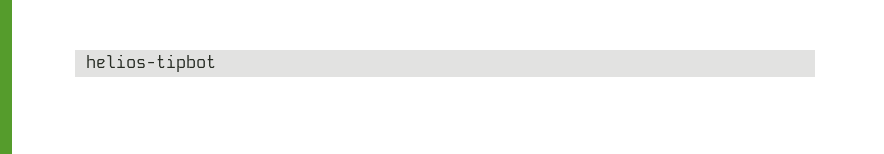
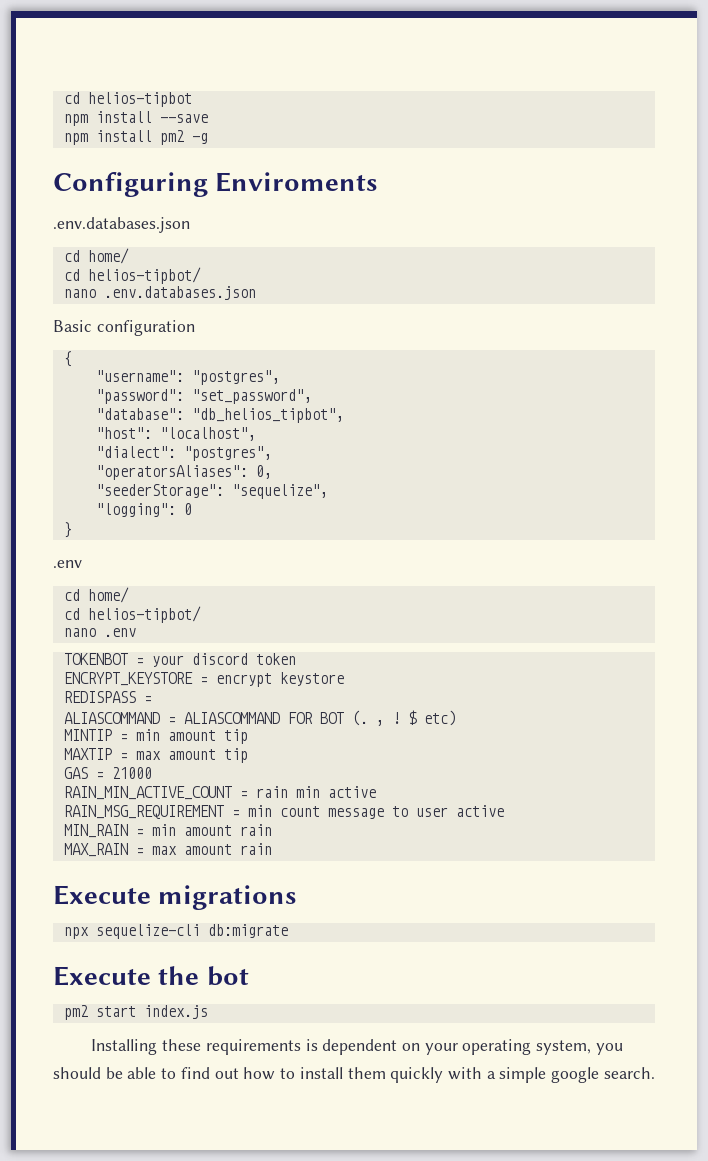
- helios-tipbot
+ cd helios-tipbot
+ npm install --save
+ npm install pm2 -g
+ Configuring Enviroments
+ .env.databases.json
+ cd home/
+ cd helios-tipbot/
+ nano .env.databases.json
+ Basic configuration
+ {
+ "username": "postgres",
+ "password": "set_password",
+ "database": "db_helios_tipbot",
+ "host": "localhost",
+ "dialect": "postgres",
+ "operatorsAliases": 0,
+ "seederStorage": "sequelize",
+ "logging": 0
+ }
+ .env
+ cd home/
+ cd helios-tipbot/
+ nano .env
+ TOKENBOT = your discord token
+ ENCRYPT_KEYSTORE = encrypt keystore
+ REDISPASS =
+ ALIASCOMMAND = ALIASCOMMAND FOR BOT (. , ! $ etc)
+ MINTIP = min amount tip
+ MAXTIP = max amount tip
+ GAS = 21000
+ RAIN_MIN_ACTIVE_COUNT = rain min active
+ RAIN_MSG_REQUIREMENT = min count message to user active
+ MIN_RAIN = min amount rain
+ MAX_RAIN = max amount rain
+ Execute migrations
+ npx sequelize-cli db:migrate
+ Execute the bot
+ pm2 start index.js
+ Installing these requirements is dependent on your operating system, you should be able to find out how to install them quickly with a simple google search.

